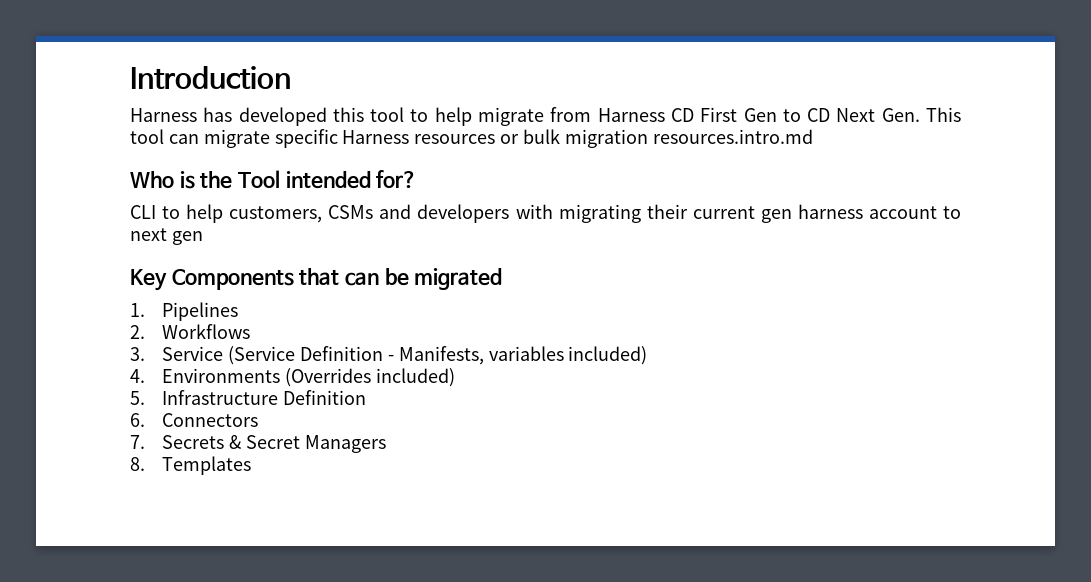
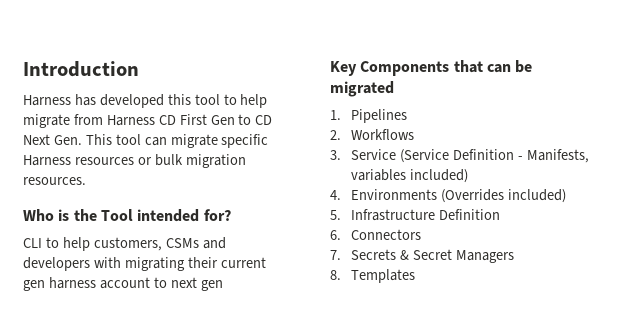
- Harness has developed this tool to help migrate from Harness CD First Gen to CD Next Gen. This tool can migrate specific Harness resources or bulk migration resources.intro.md
+ Harness has developed this tool to help migrate from Harness CD First Gen to CD Next Gen. This tool can migrate specific Harness resources or bulk migration resources.

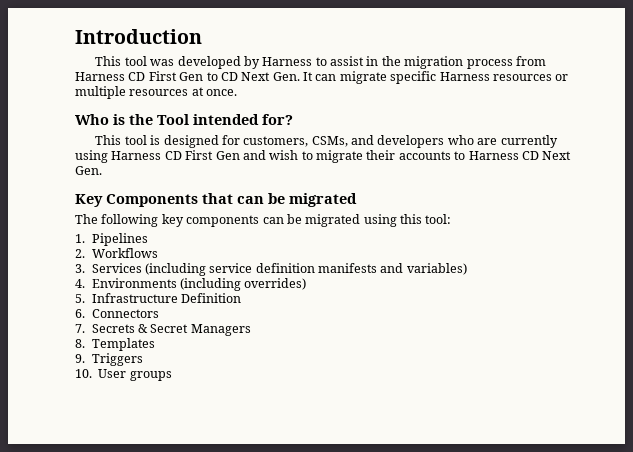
- Harness has developed this tool to help migrate from Harness CD First Gen to CD Next Gen. This tool can migrate specific Harness resources or bulk migration resources.
+ This tool was developed by Harness to assist in the migration process from Harness CD First Gen to CD Next Gen. It can migrate specific Harness resources or multiple resources at once.
- CLI to help customers, CSMs and developers with migrating their current gen harness account to next gen
+ This tool is designed for customers, CSMs, and developers who are currently using Harness CD First Gen and wish to migrate their accounts to Harness CD Next Gen.
+ The following key components can be migrated using this tool:
- 3. Service (Service Definition - Manifests, variables included)
+ 3. Services (including service definition manifests and variables)
- 4. Environments (Overrides included)
+ 4. Environments (including overrides)
+ 9. Triggers
+ 10. User groups

